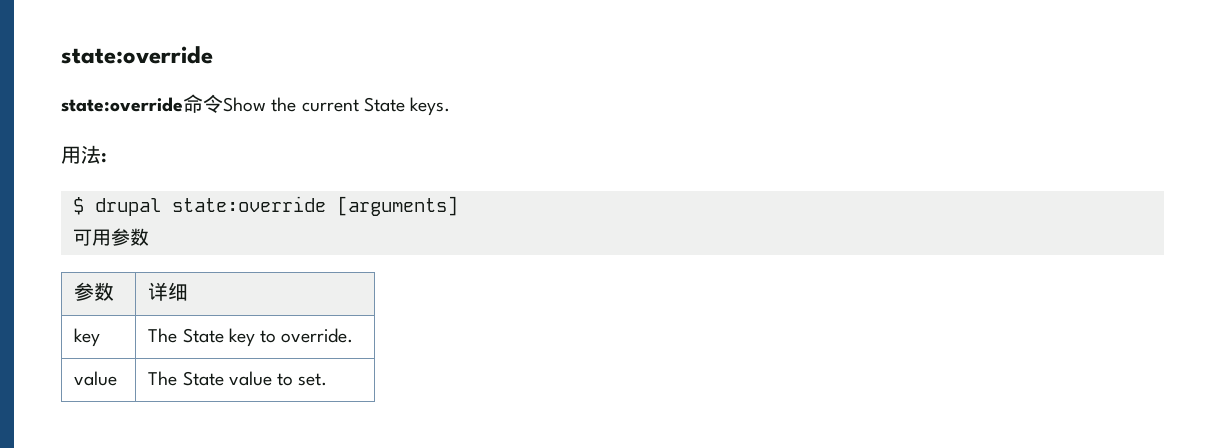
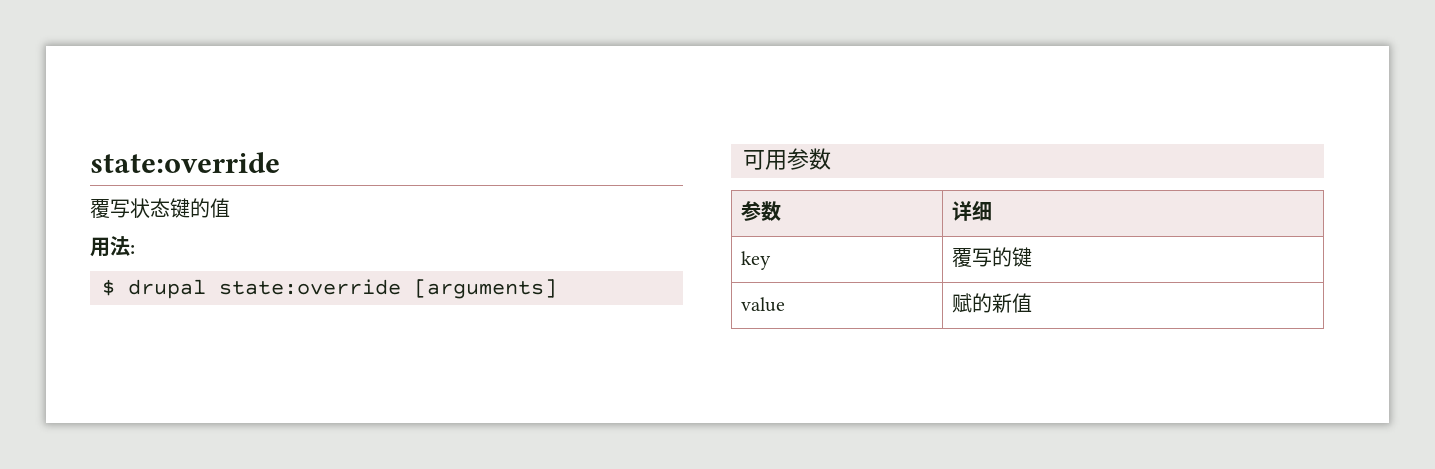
- state:override命令Show the current State keys.
+ 覆写状态键的值
- key | The State key to override.
- value | The State value to set.
+ key | 覆写的键
+ value | 赋的新值

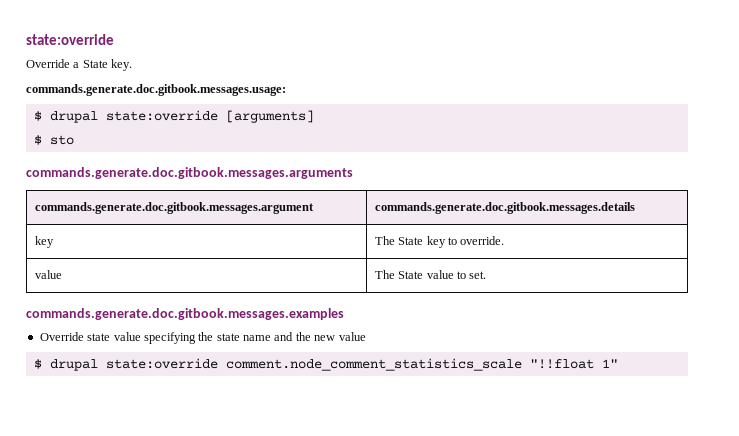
- 覆写状态键的值
- 用法:
+ Override a State key.
+ commands.generate.doc.gitbook.messages.usage:
- 可用参数
- 参数 | 详细
- key | 覆写的键
- value | 赋的新值
+ $ sto
+ commands.generate.doc.gitbook.messages.arguments
+ commands.generate.doc.gitbook.messages.argument | commands.generate.doc.gitbook.messages.details
+ key | The State key to override.
+ value | The State value to set.
+ commands.generate.doc.gitbook.messages.examples
+ Override state value specifying the state name and the new value
+ $ drupal state:override comment.node_comment_statistics_scale "!!float 1"

